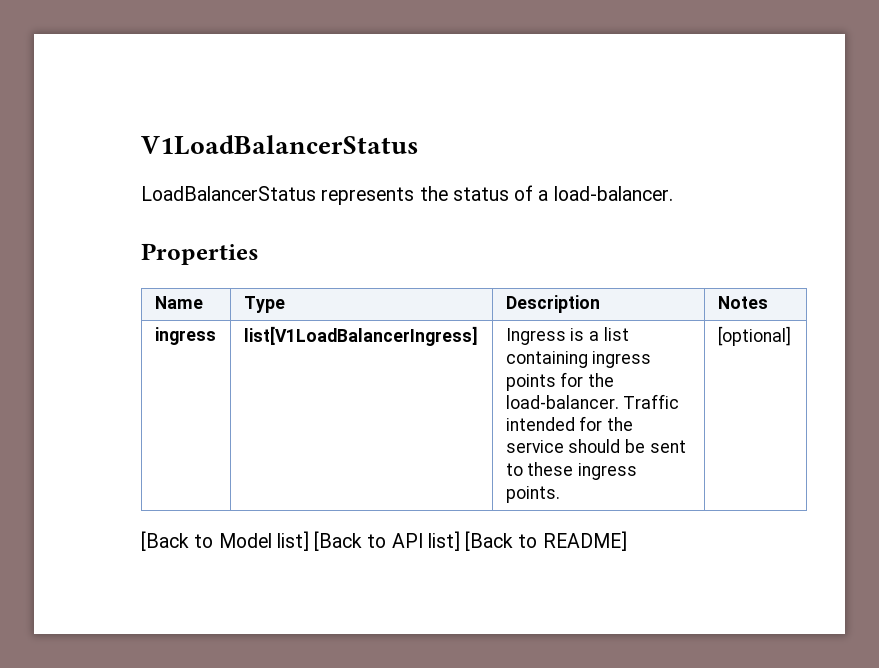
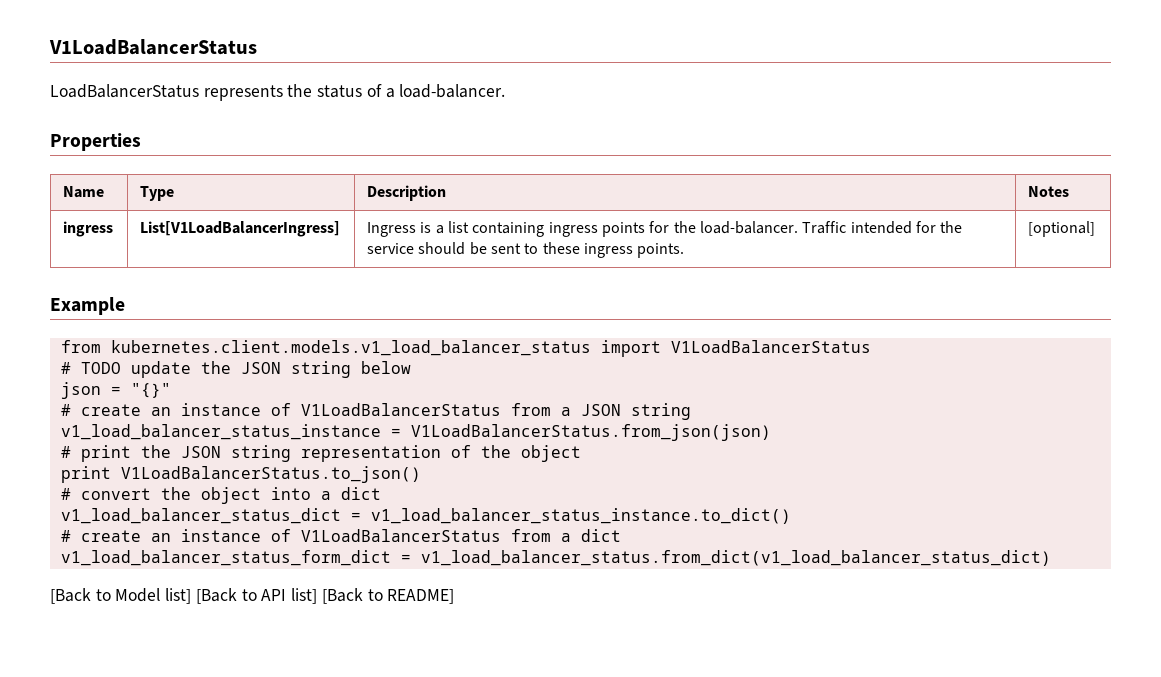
- ingress | list[V1LoadBalancerIngress] | Ingress is a list containing ingress points for the load-balancer. Traffic intended for the service should be sent to these ingress points. | [optional]
+ ingress | List[V1LoadBalancerIngress] | Ingress is a list containing ingress points for the load-balancer. Traffic intended for the service should be sent to these ingress points. | [optional]
+ Example
+ from kubernetes.client.models.v1_load_balancer_status import V1LoadBalancerStatus
+ # TODO update the JSON string below
+ json = "{}"
+ # create an instance of V1LoadBalancerStatus from a JSON string
+ v1_load_balancer_status_instance = V1LoadBalancerStatus.from_json(json)
+ # print the JSON string representation of the object
+ print V1LoadBalancerStatus.to_json()
+ # convert the object into a dict
+ v1_load_balancer_status_dict = v1_load_balancer_status_instance.to_dict()
+ # create an instance of V1LoadBalancerStatus from a dict
+ v1_load_balancer_status_form_dict = v1_load_balancer_status.from_dict(v1_load_balancer_status_dict)

